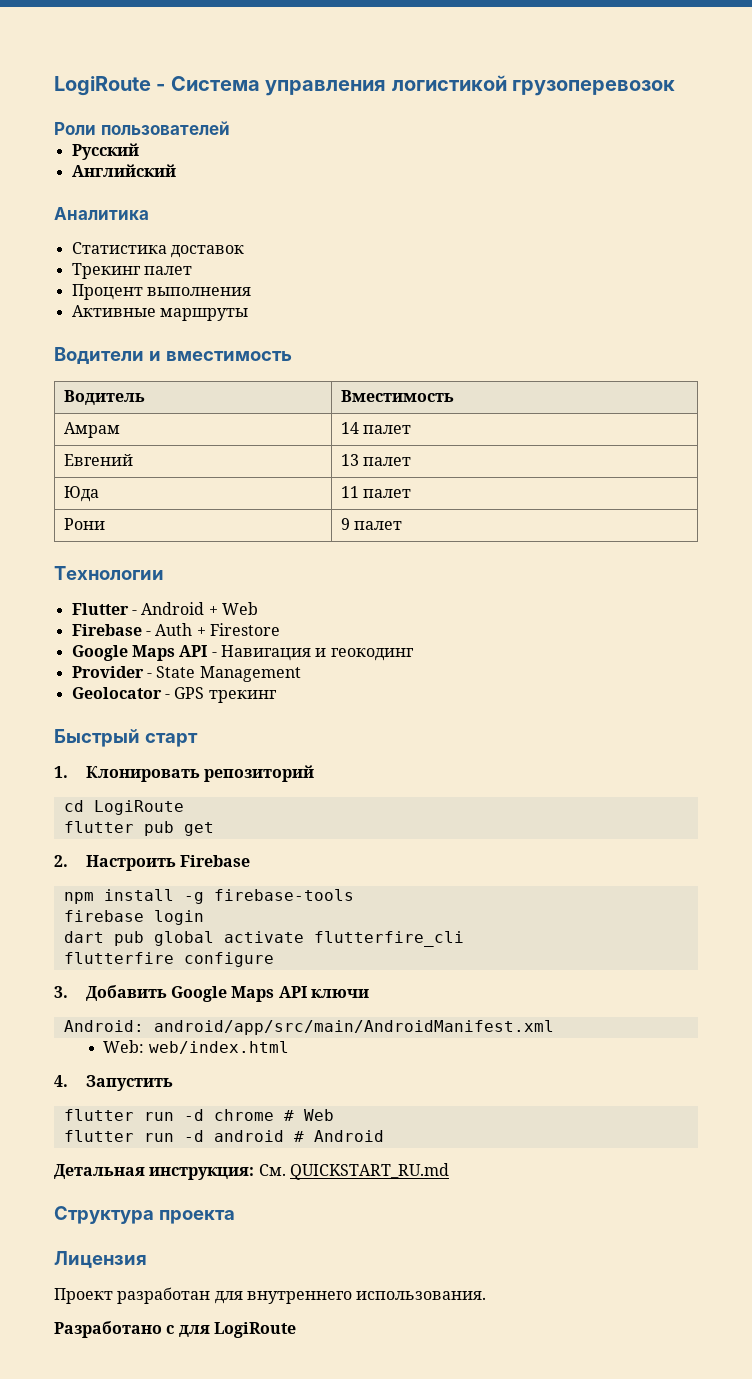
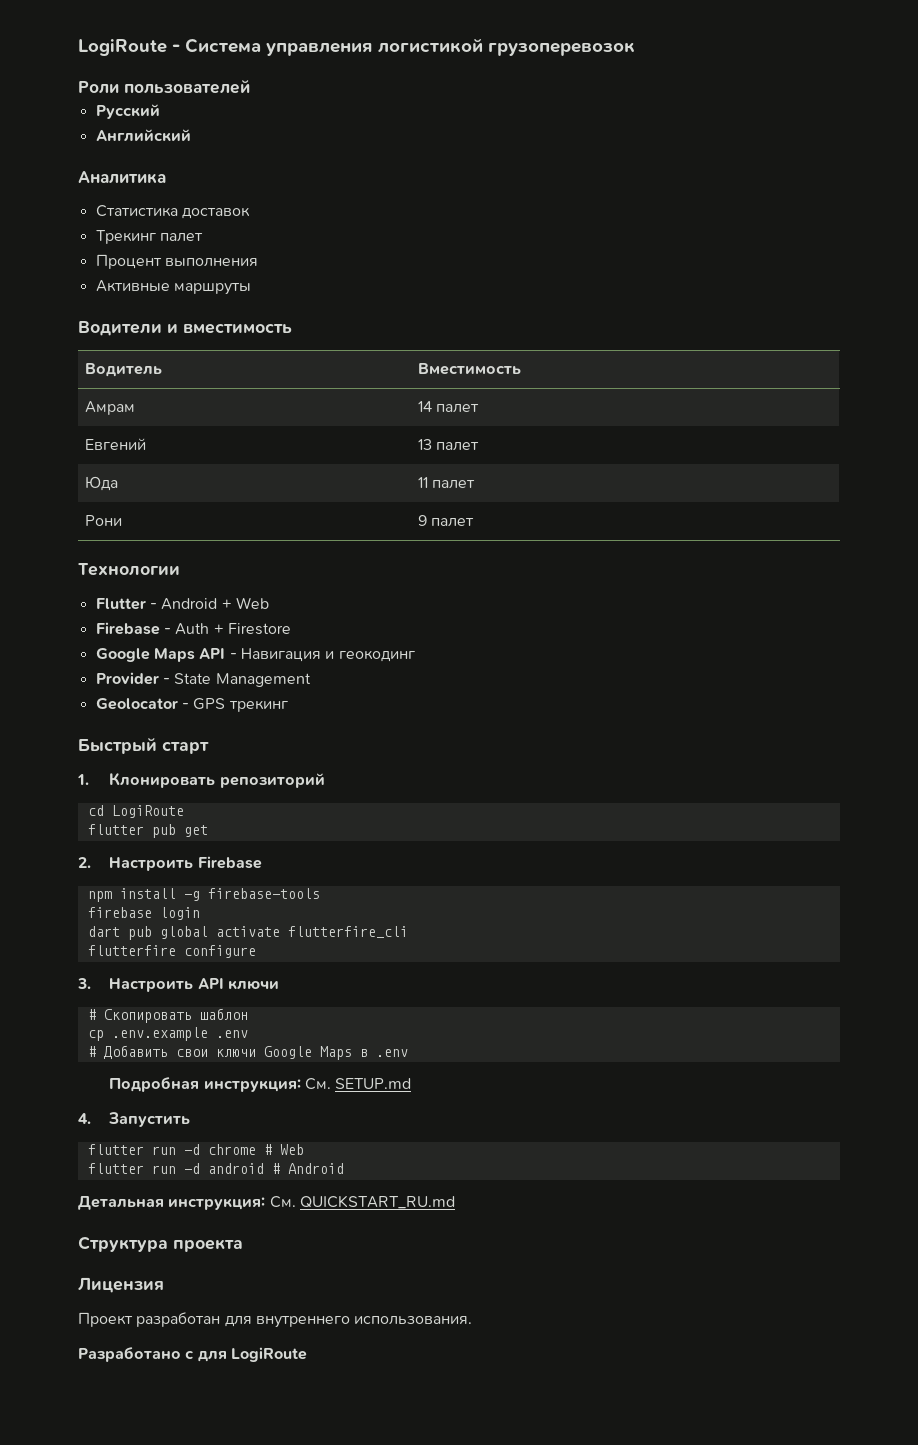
- 3. Добавить Google Maps API ключи
+ 3. Настроить API ключи
- Android: android/app/src/main/AndroidManifest.xml
- Web: web/index.html
+ # Скопировать шаблон
+ cp .env.example .env
+ # Добавить свои ключи Google Maps в .env
+ Подробная инструкция: См. SETUP.md

